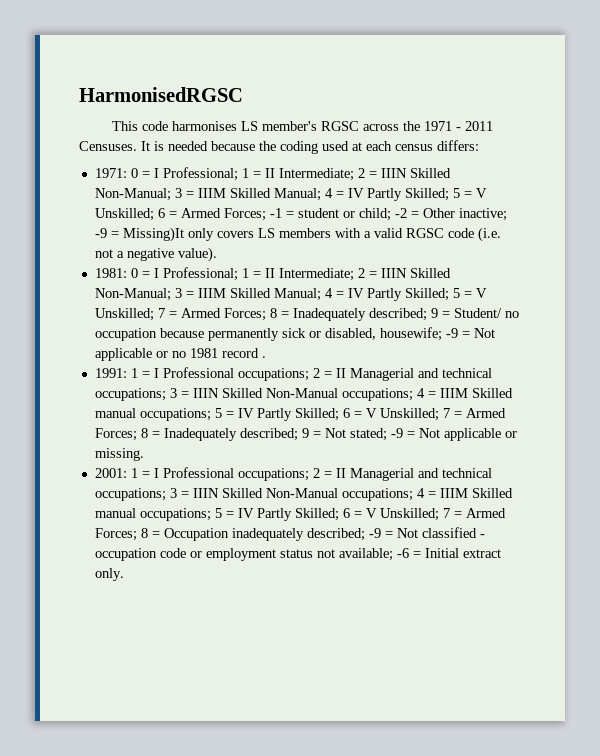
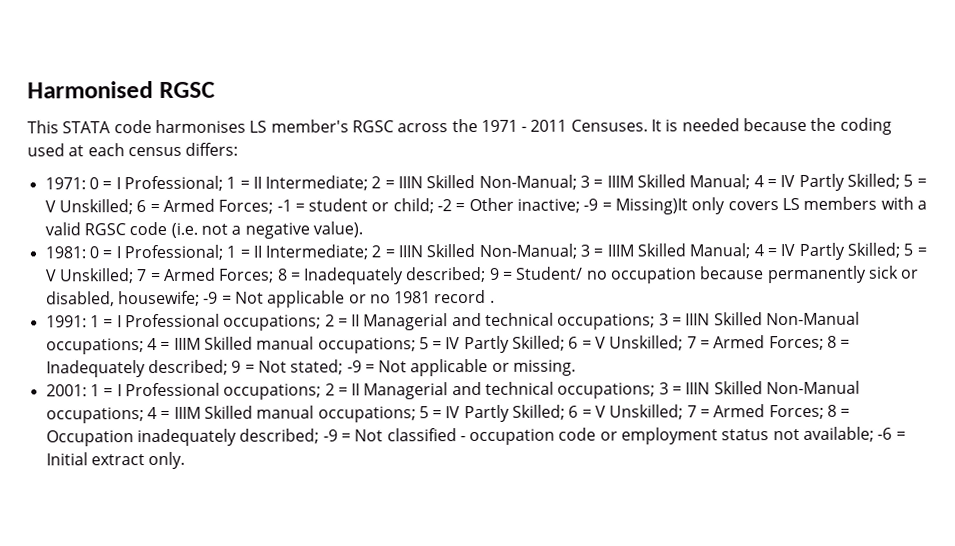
- HarmonisedRGSC
+ Harmonised RGSC
- This code harmonises LS member's RGSC across the 1971 - 2011 Censuses.
+ This STATA code harmonises LS member's RGSC across the 1971 - 2011 Censuses.

